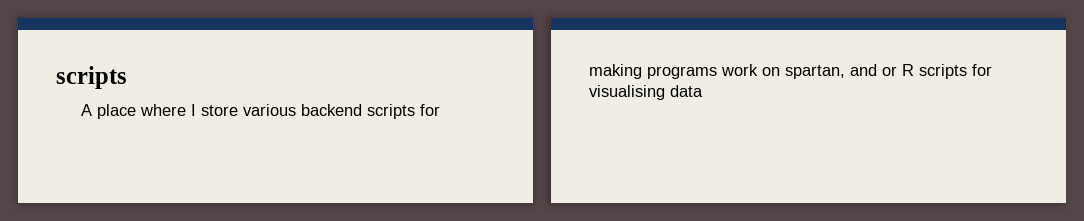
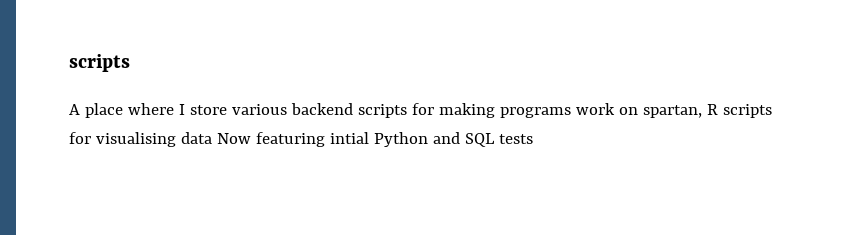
- A place where I store various backend scripts for making programs work on spartan, and or R scripts for visualising data
+ A place where I store various backend scripts for making programs work on spartan, R scripts for visualising data Now featuring intial Python and SQL tests

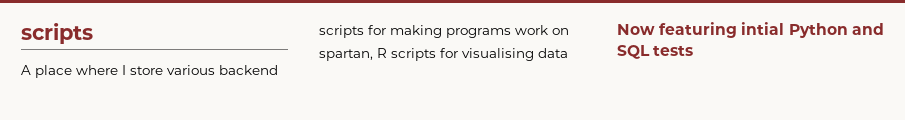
- A place where I store various backend scripts for making programs work on spartan, R scripts for visualising data Now featuring intial Python and SQL tests
+ A place where I store various backend scripts for making programs work on spartan, R scripts for visualising data
+ Now featuring intial Python and SQL tests

